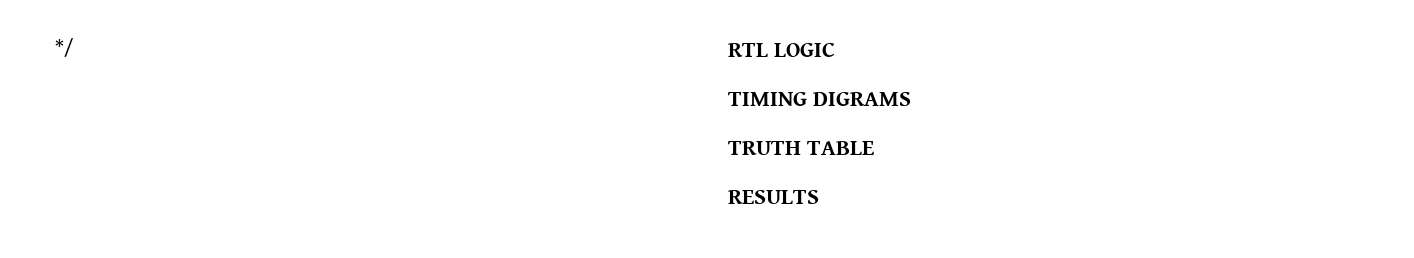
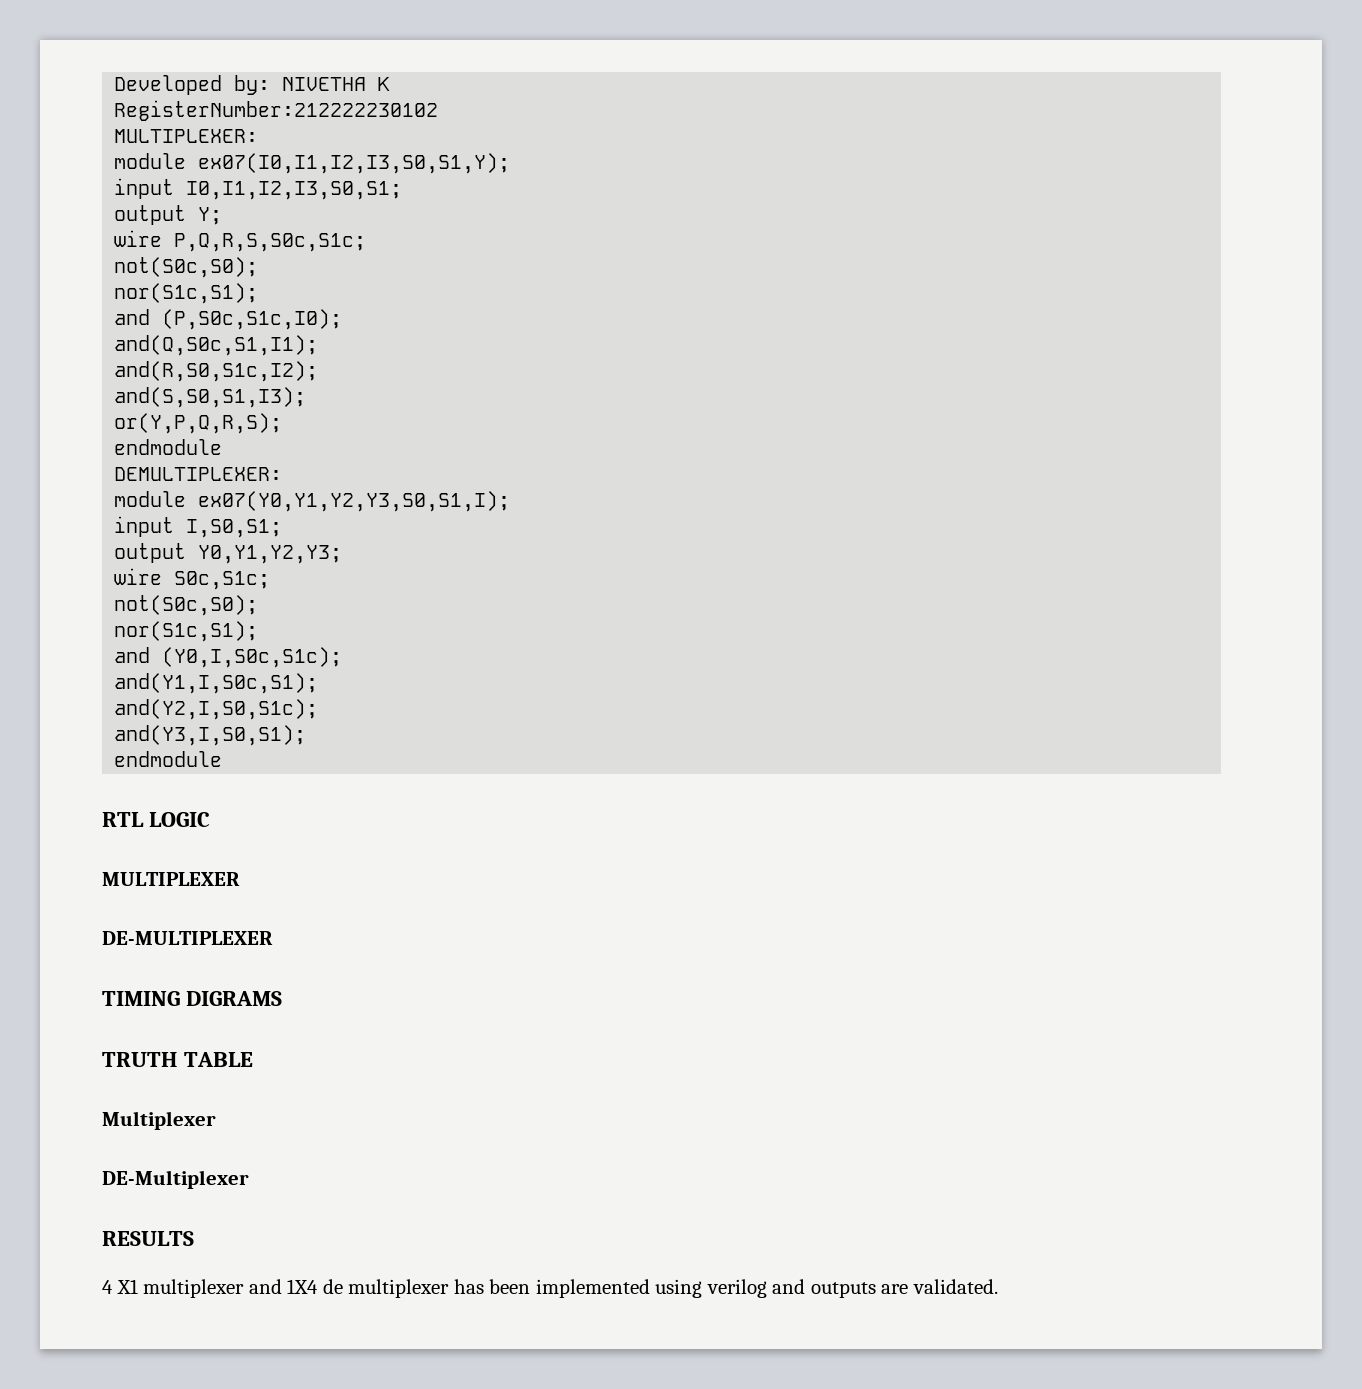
- */
+ Developed by: NIVETHA K
+ RegisterNumber:212222230102
+ MULTIPLEXER:
+ module ex07(I0,I1,I2,I3,S0,S1,Y);
+ input I0,I1,I2,I3,S0,S1;
+ output Y;
+ wire P,Q,R,S,S0c,S1c;
+ not(S0c,S0);
+ nor(S1c,S1);
+ and (P,S0c,S1c,I0);
+ and(Q,S0c,S1,I1);
+ and(R,S0,S1c,I2);
+ and(S,S0,S1,I3);
+ or(Y,P,Q,R,S);
+ endmodule
+ DEMULTIPLEXER:
+ module ex07(Y0,Y1,Y2,Y3,S0,S1,I);
+ input I,S0,S1;
+ output Y0,Y1,Y2,Y3;
+ wire S0c,S1c;
+ not(S0c,S0);
+ nor(S1c,S1);
+ and (Y0,I,S0c,S1c);
+ and(Y1,I,S0c,S1);
+ and(Y2,I,S0,S1c);
+ and(Y3,I,S0,S1);
+ endmodule
+ MULTIPLEXER
+ DE-MULTIPLEXER
+ Multiplexer
+ DE-Multiplexer
+ 4 X1 multiplexer and 1X4 de multiplexer has been implemented using verilog and outputs are validated.

